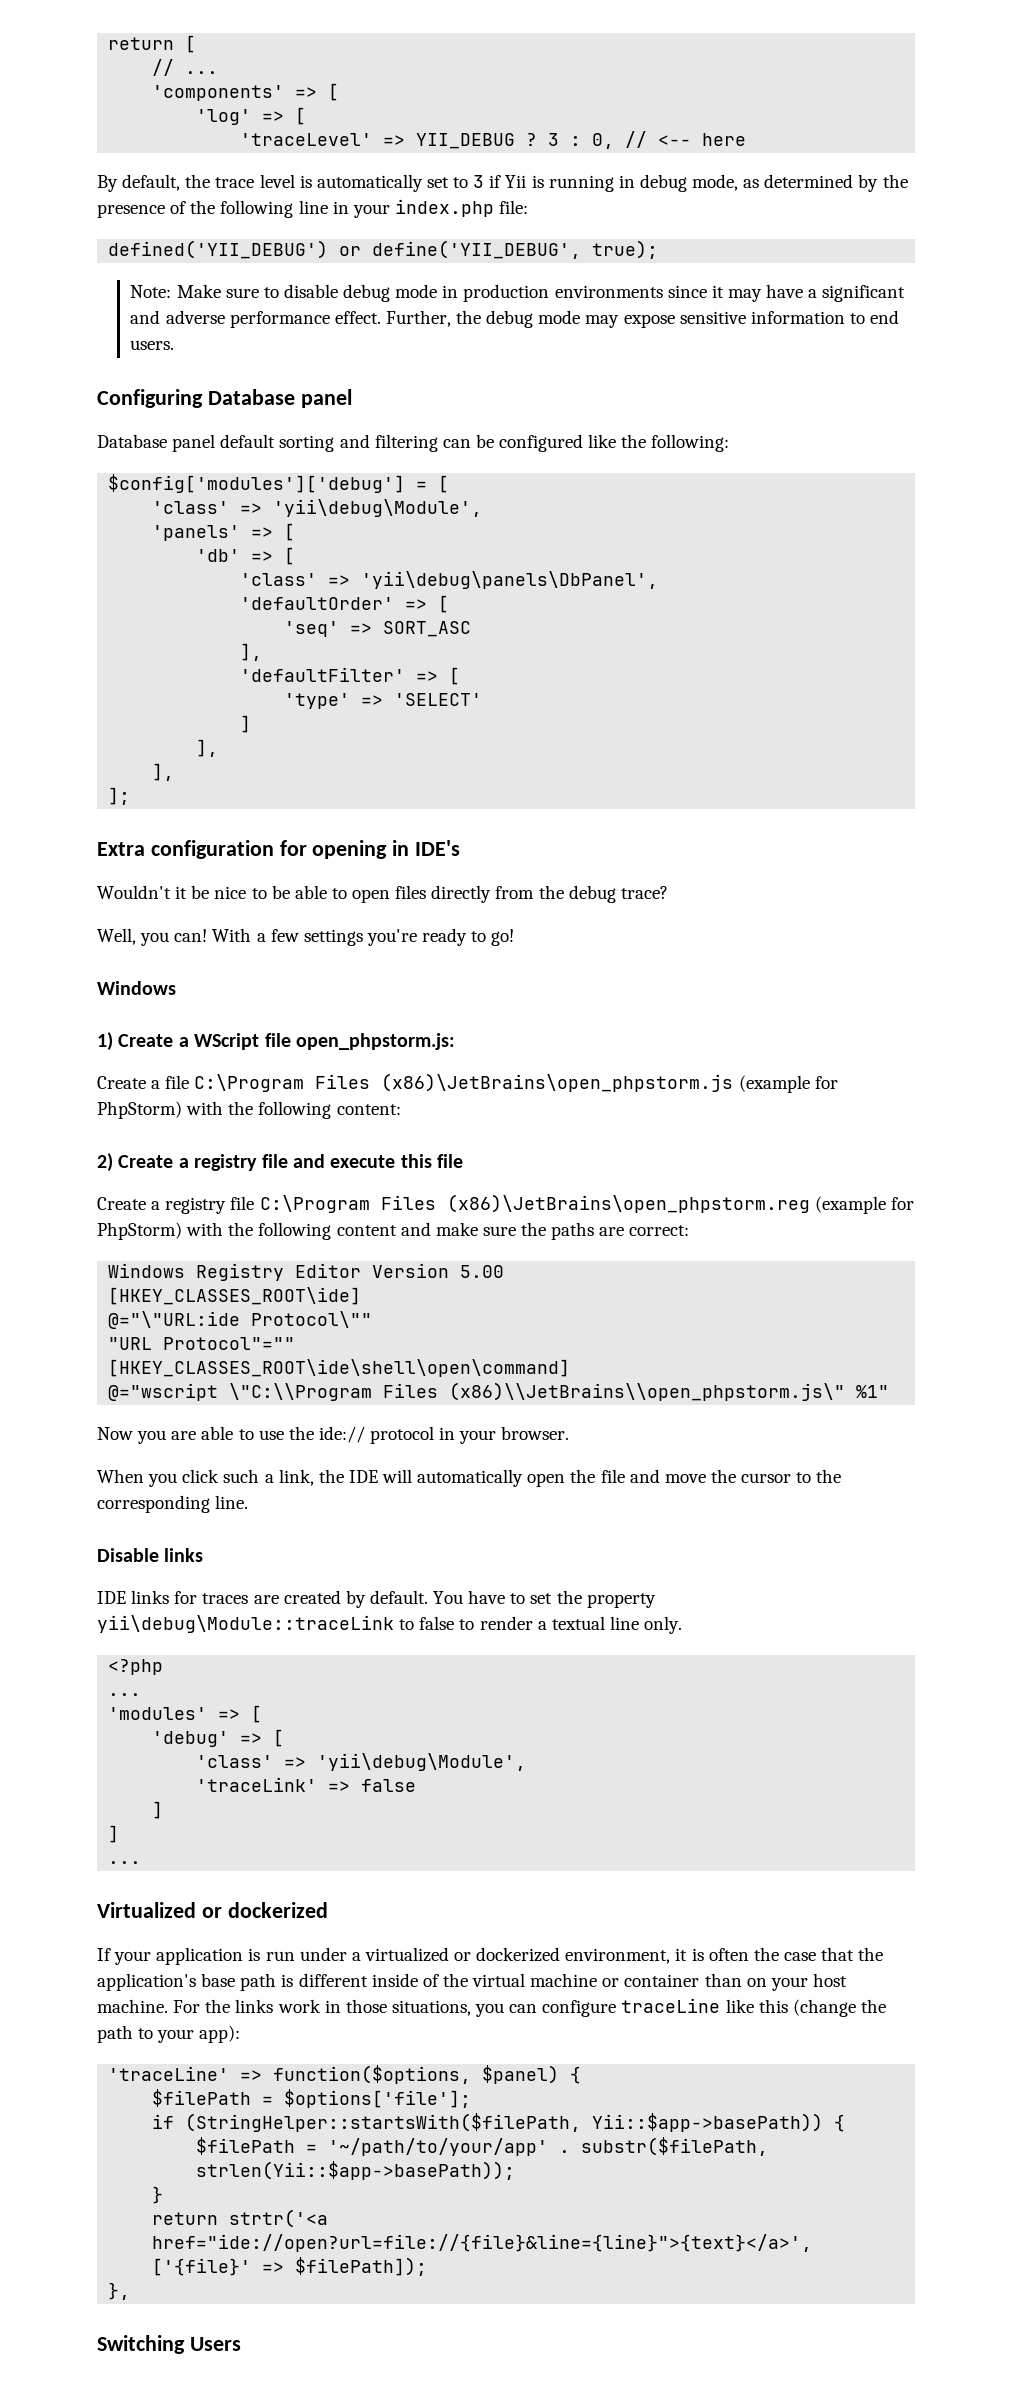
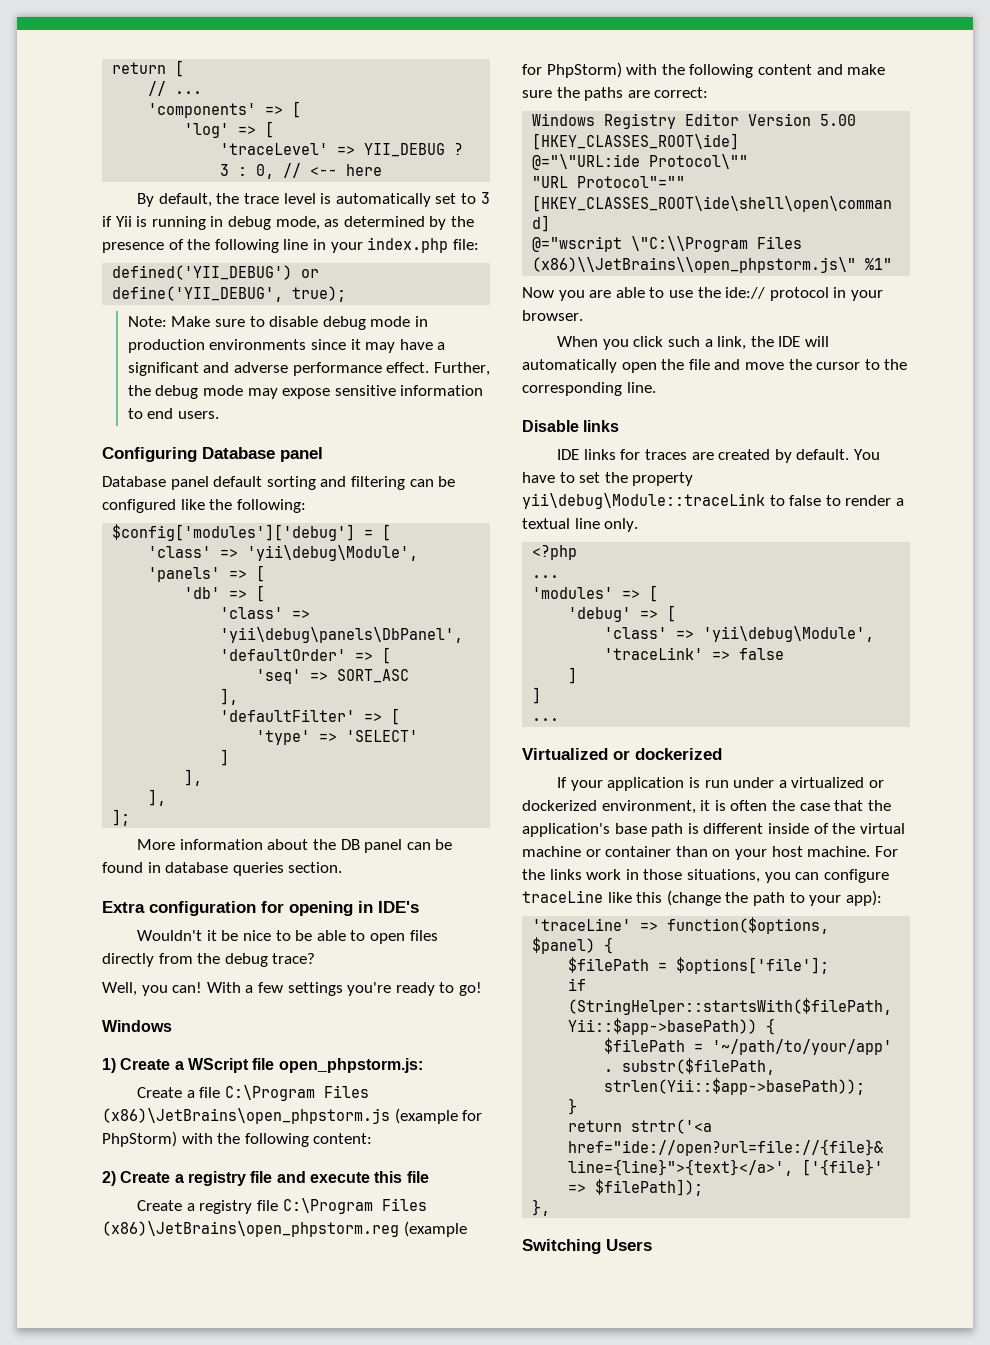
+ More information about the DB panel can be found in database queries section.

